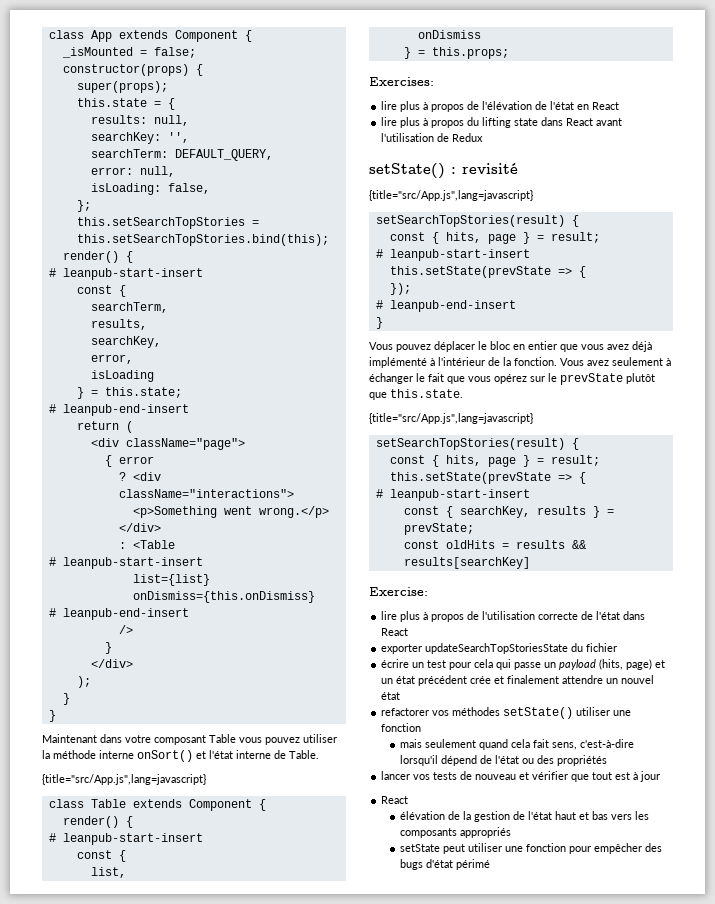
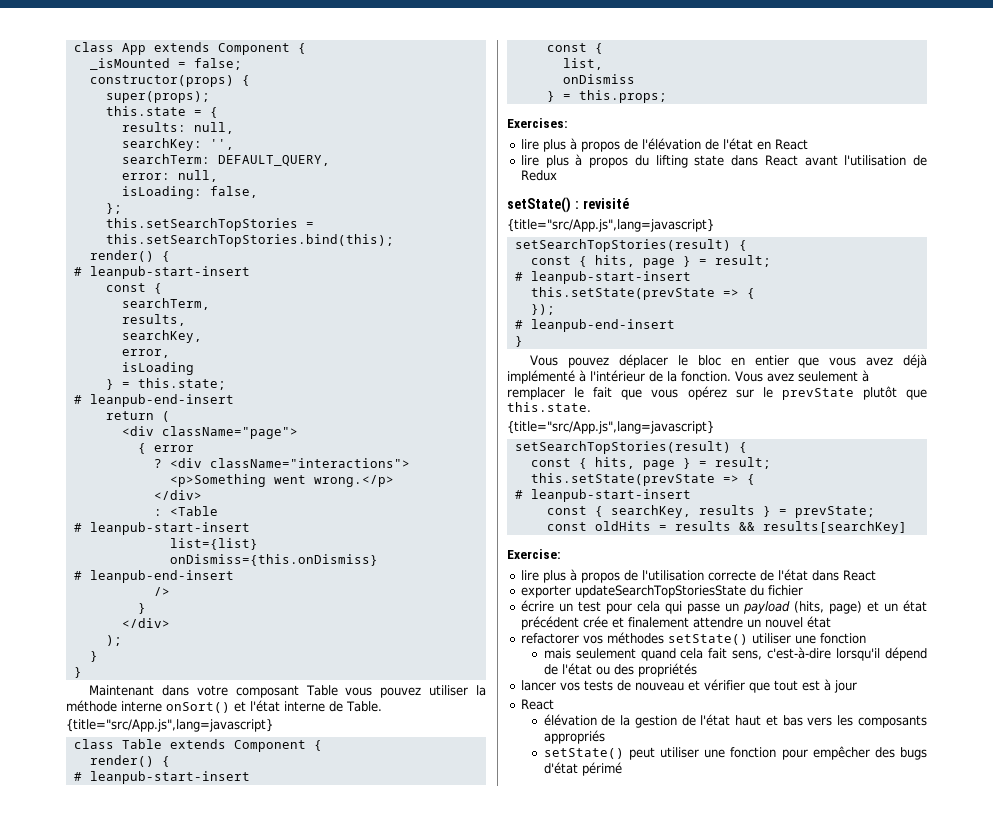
- Vous avez seulement à échanger le fait que vous opérez sur le prevState plutôt que this.state.
+ Vous avez seulement à remplacer le fait que vous opérez sur le prevState plutôt que this.state.
- setState peut utiliser une fonction pour empêcher des bugs d'état périmé
+ setState() peut utiliser une fonction pour empêcher des bugs d'état périmé

